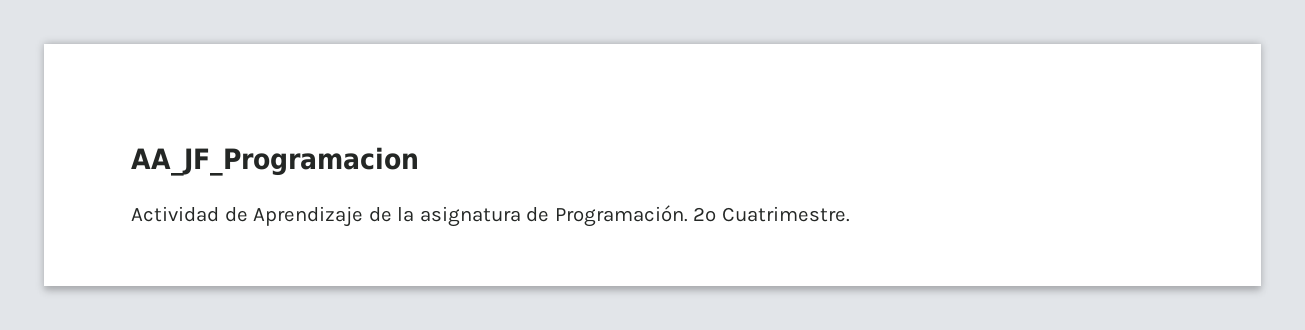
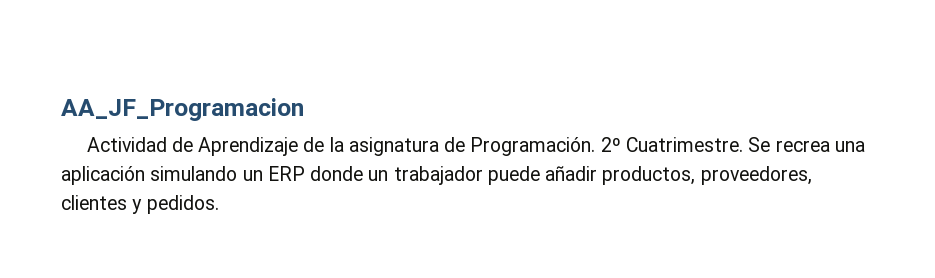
+ Se recrea una aplicación simulando un ERP donde un trabajador puede añadir productos, proveedores, clientes y pedidos.

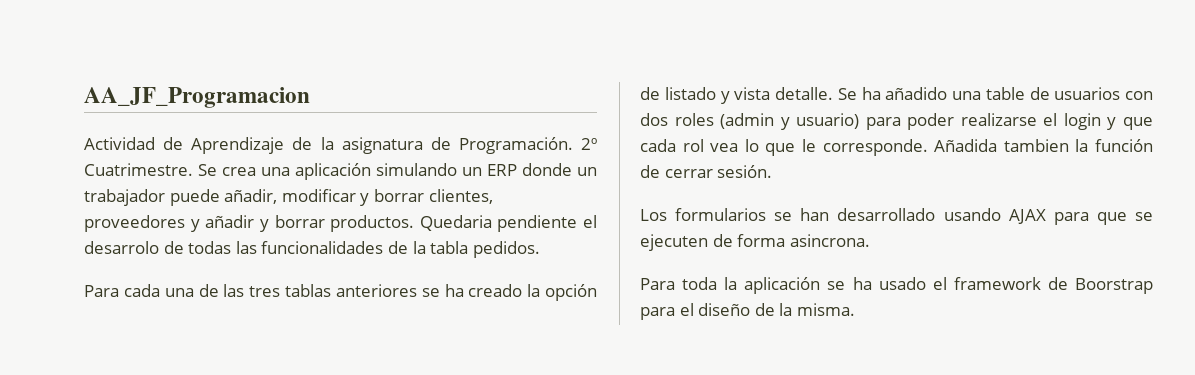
- Se recrea una aplicación simulando un ERP donde un trabajador puede añadir productos, proveedores, clientes y pedidos.
+ Se crea una aplicación simulando un ERP donde un trabajador puede añadir, modificar y borrar clientes, proveedores y añadir y borrar productos. Quedaria pendiente el desarrolo de todas las funcionalidades de la tabla pedidos.
+ Para cada una de las tres tablas anteriores se ha creado la opción de listado y vista detalle. Se ha añadido una table de usuarios con dos roles (admin y usuario) para poder realizarse el login y que cada rol vea lo que le corresponde. Añadida tambien la función de cerrar sesión.
+ Los formularios se han desarrollado usando AJAX para que se ejecuten de forma asincrona.
+ Para toda la aplicación se ha usado el framework de Boorstrap para el diseño de la misma.

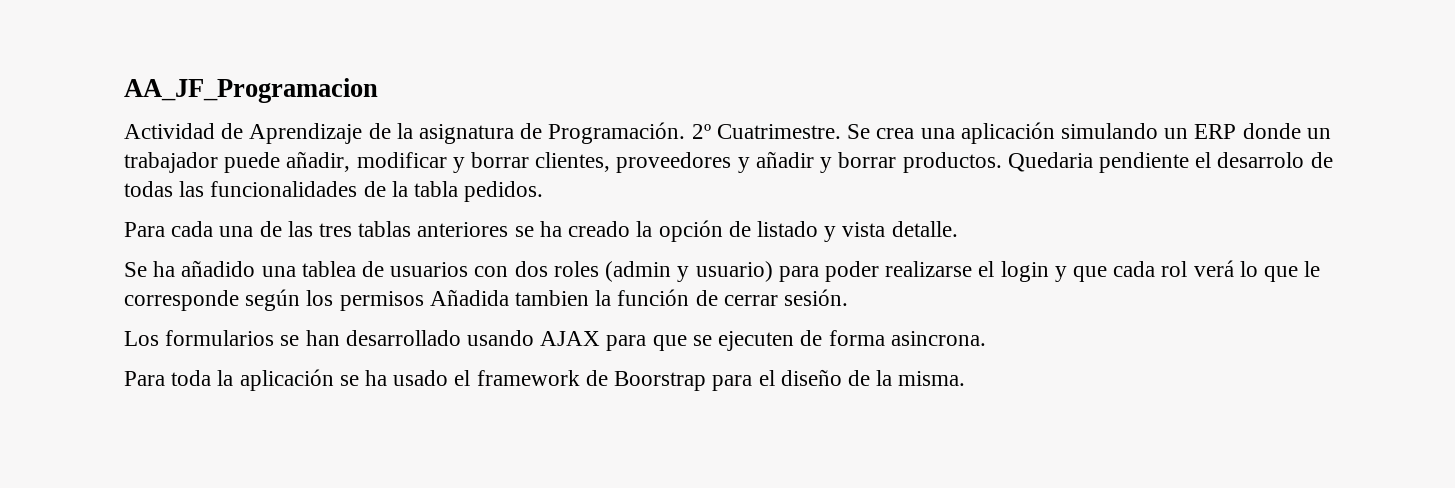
- Para cada una de las tres tablas anteriores se ha creado la opción de listado y vista detalle. Se ha añadido una table de usuarios con dos roles (admin y usuario) para poder realizarse el login y que cada rol vea lo que le corresponde. Añadida tambien la función de cerrar sesión.
+ Para cada una de las tres tablas anteriores se ha creado la opción de listado y vista detalle.
+ Se ha añadido una tablea de usuarios con dos roles (admin y usuario) para poder realizarse el login y que cada rol verá lo que le corresponde según los permisos Añadida tambien la función de cerrar sesión.

